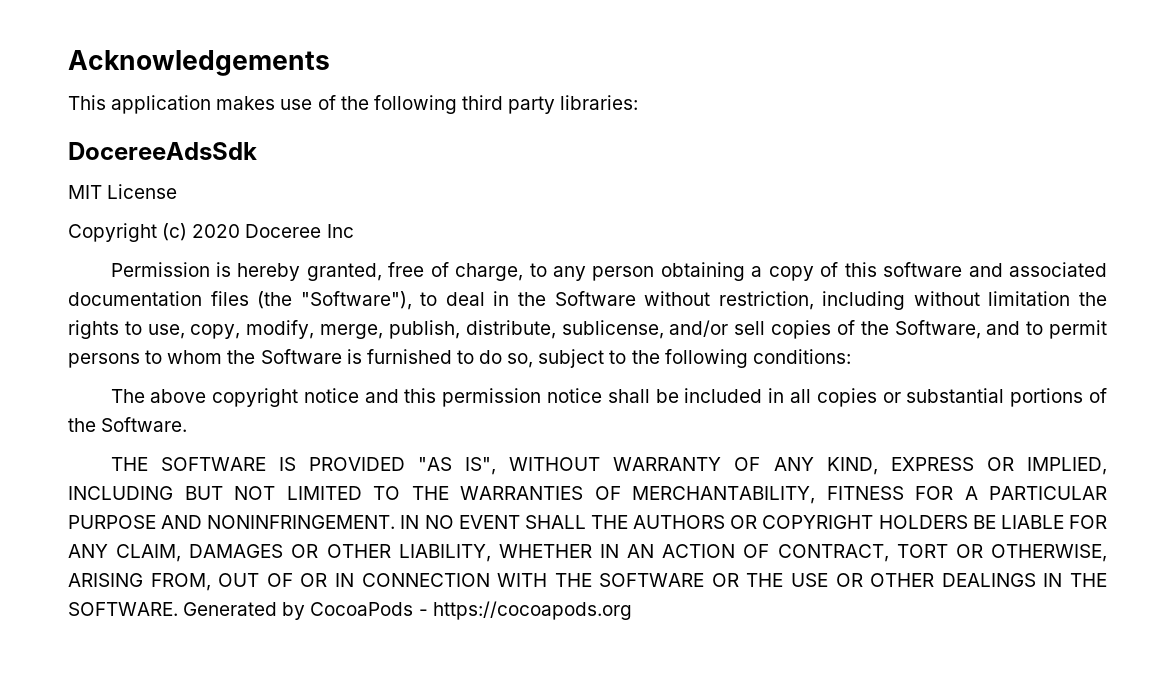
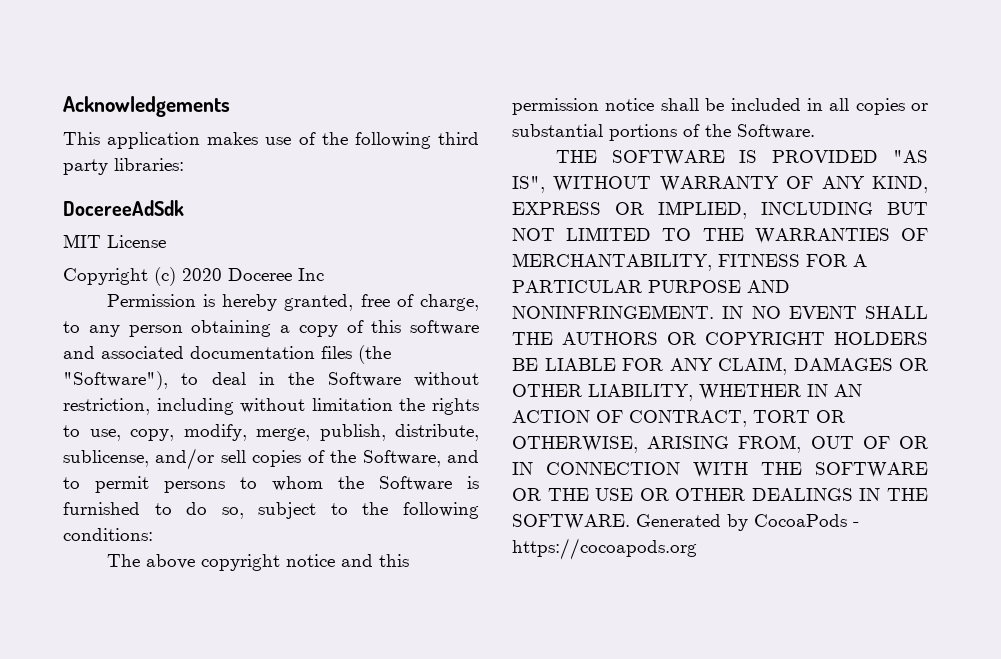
- DocereeAdsSdk
+ DocereeAdSdk

